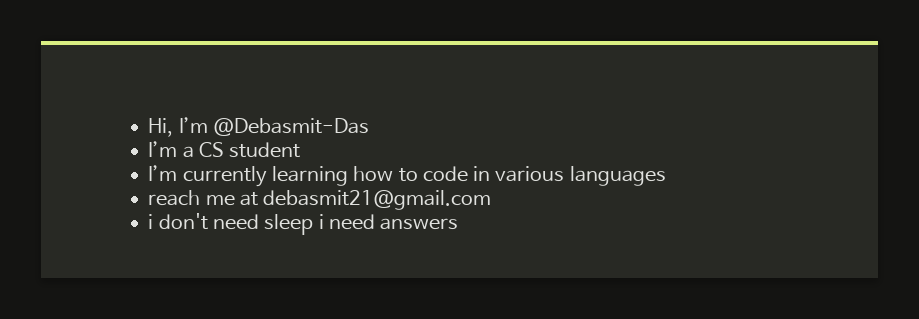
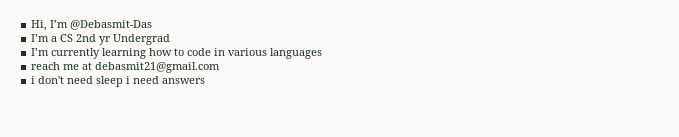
- I’m a CS student
+ I’m a CS 2nd yr Undergrad

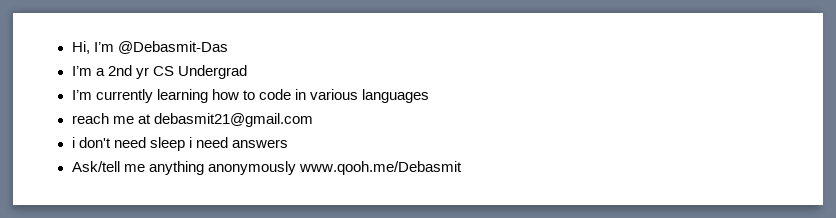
- I’m a CS 2nd yr Undergrad
+ I’m a 2nd yr CS Undergrad
+ Ask/tell me anything anonymously www.qooh.me/Debasmit

